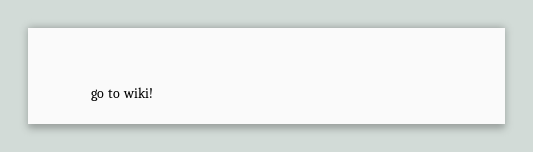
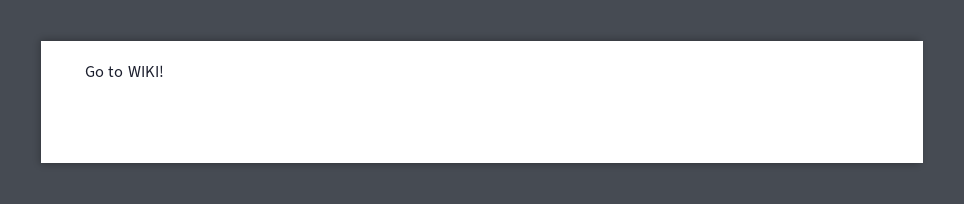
- go to wiki!
+ Go to WIKI!

